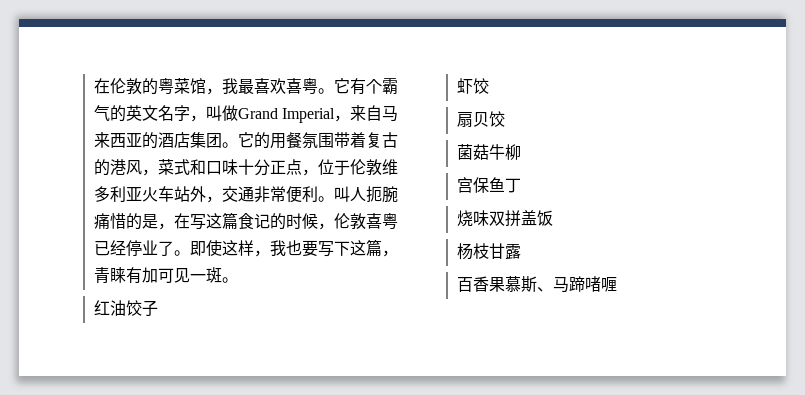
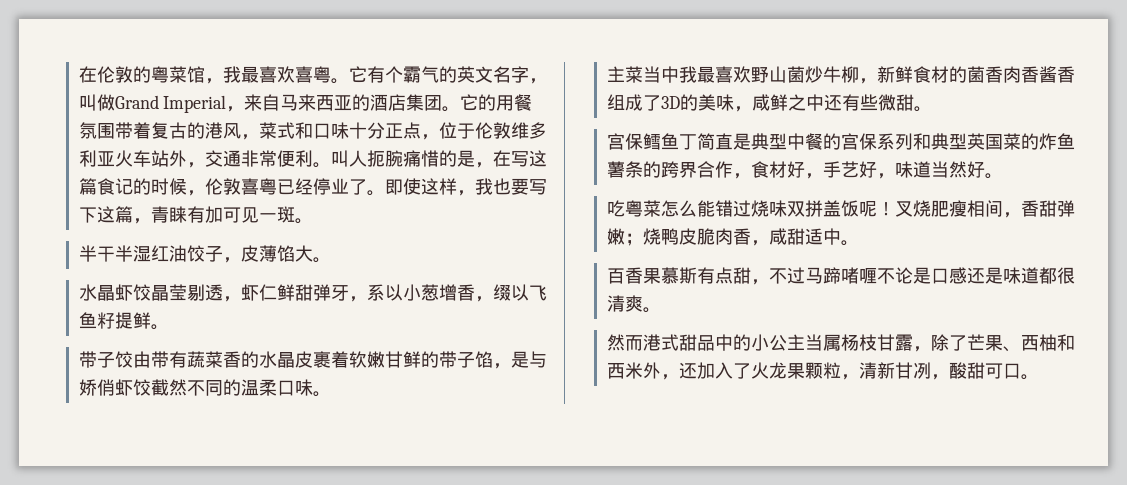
- 红油饺子
- 虾饺
- 扇贝饺
- 菌菇牛柳
- 宫保鱼丁
- 烧味双拼盖饭
- 杨枝甘露
- 百香果慕斯、马蹄啫喱
+ 半干半湿红油饺子，皮薄馅大。
+ 水晶虾饺晶莹剔透，虾仁鲜甜弹牙，系以小葱增香，缀以飞鱼籽提鲜。
+ 带子饺由带有蔬菜香的水晶皮裹着软嫩甘鲜的带子馅，是与娇俏虾饺截然不同的温柔口味。
+ 主菜当中我最喜欢野山菌炒牛柳，新鲜食材的菌香肉香酱香组成了3D的美味，咸鲜之中还有些微甜。
+ 宫保鳕鱼丁简直是典型中餐的宫保系列和典型英国菜的炸鱼薯条的跨界合作，食材好，手艺好，味道当然好。
+ 吃粤菜怎么能错过烧味双拼盖饭呢！叉烧肥瘦相间，香甜弹嫩；烧鸭皮脆肉香，咸甜适中。
+ 百香果慕斯有点甜，不过马蹄啫喱不论是口感还是味道都很清爽。
+ 然而港式甜品中的小公主当属杨枝甘露，除了芒果、西柚和西米外，还加入了火龙果颗粒，清新甘冽，酸甜可口。

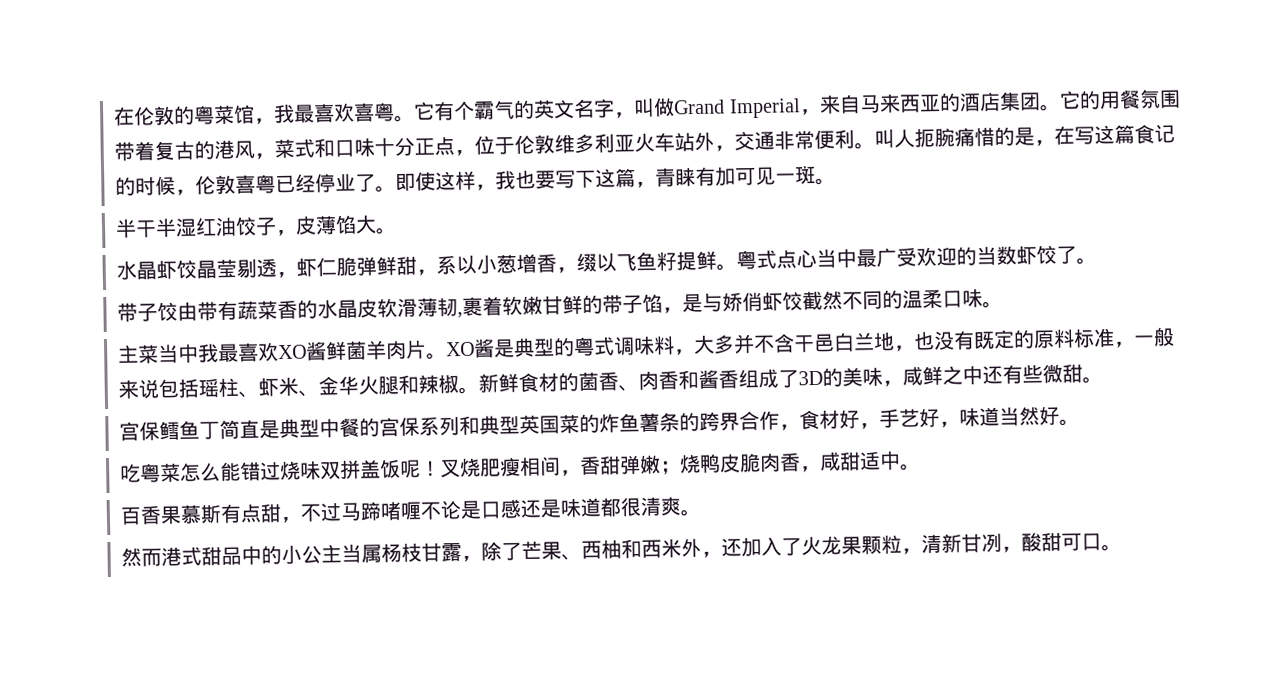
- 水晶虾饺晶莹剔透，虾仁鲜甜弹牙，系以小葱增香，缀以飞鱼籽提鲜。
+ 水晶虾饺晶莹剔透，虾仁脆弹鲜甜，系以小葱增香，缀以飞鱼籽提鲜。粤式点心当中最广受欢迎的当数虾饺了。
- 带子饺由带有蔬菜香的水晶皮裹着软嫩甘鲜的带子馅，是与娇俏虾饺截然不同的温柔口味。
+ 带子饺由带有蔬菜香的水晶皮软滑薄韧,裹着软嫩甘鲜的带子馅，是与娇俏虾饺截然不同的温柔口味。
- 主菜当中我最喜欢野山菌炒牛柳，新鲜食材的菌香肉香酱香组成了3D的美味，咸鲜之中还有些微甜。
+ 主菜当中我最喜欢XO酱鲜菌羊肉片。XO酱是典型的粤式调味料，大多并不含干邑白兰地，也没有既定的原料标准，一般来说包括瑶柱、虾米、金华火腿和辣椒。新鲜食材的菌香、肉香和酱香组成了3D的美味，咸鲜之中还有些微甜。

